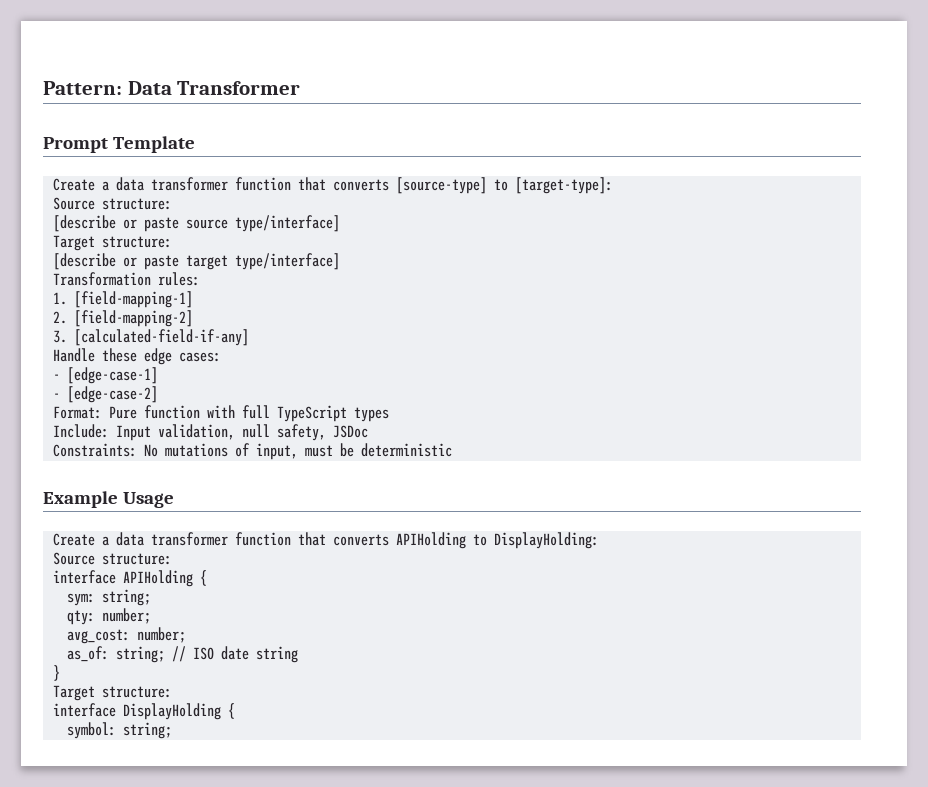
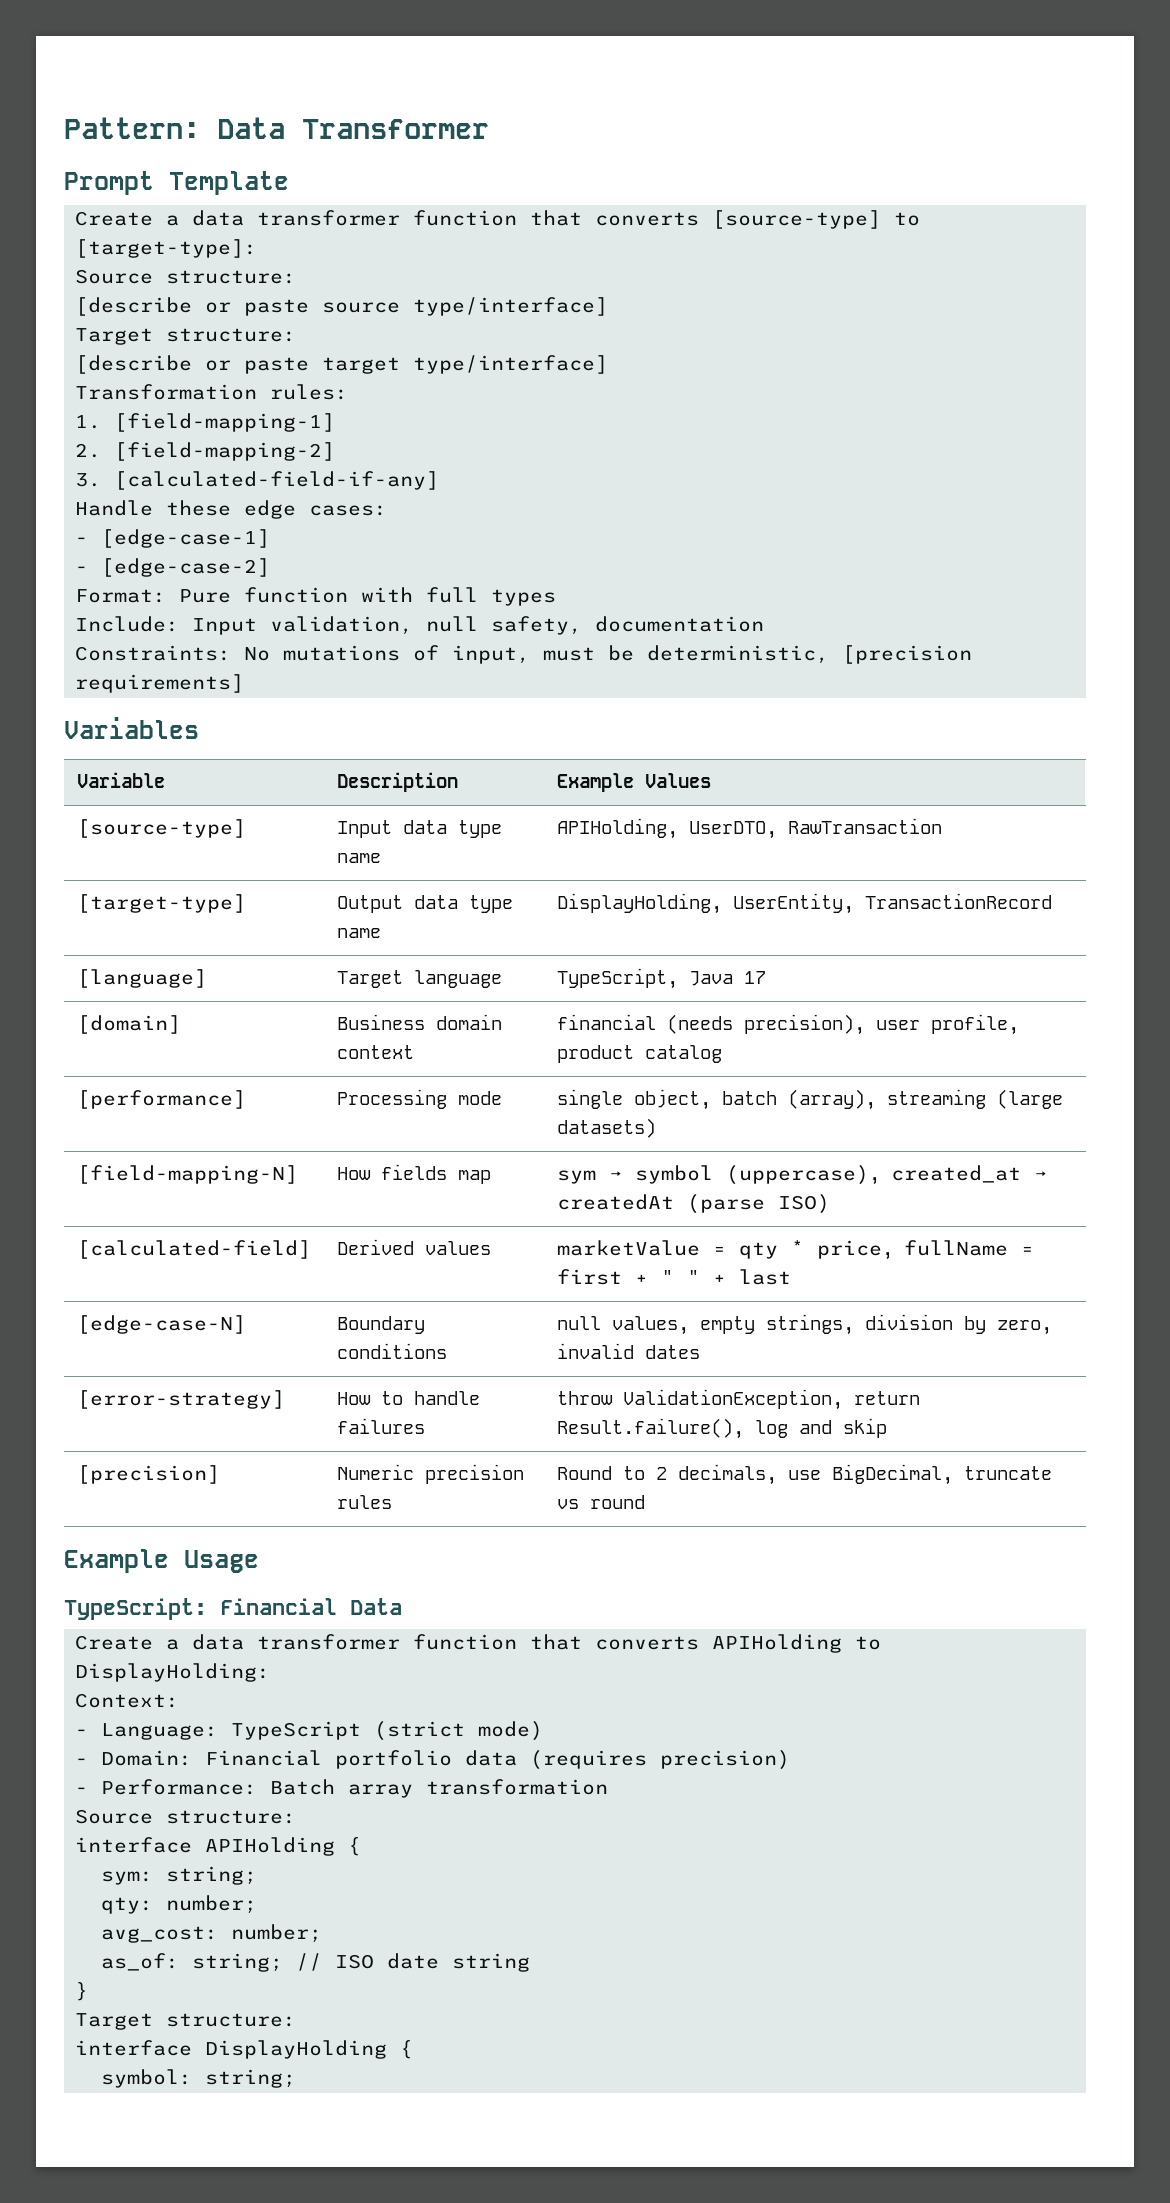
- Format: Pure function with full TypeScript types
+ Format: Pure function with full types
- Include: Input validation, null safety, JSDoc
+ Include: Input validation, null safety, documentation
- Constraints: No mutations of input, must be deterministic
+ Constraints: No mutations of input, must be deterministic, [precision requirements]
+ Variables
+ Variable | Description | Example Values
+ [source-type] | Input data type name | APIHolding, UserDTO, RawTransaction
+ [target-type] | Output data type name | DisplayHolding, UserEntity, TransactionRecord
+ [language] | Target language | TypeScript, Java 17
+ [domain] | Business domain context | financial (needs precision), user profile, product catalog
+ [performance] | Processing mode | single object, batch (array), streaming (large datasets)
+ [field-mapping-N] | How fields map | sym → symbol (uppercase), created_at → createdAt (parse ISO)
+ [calculated-field] | Derived values | marketValue = qty * price, fullName = first + " " + last
+ [edge-case-N] | Boundary conditions | null values, empty strings, division by zero, invalid dates
+ [error-strategy] | How to handle failures | throw ValidationException, return Result.failure(), log and skip
+ [precision] | Numeric precision rules | Round to 2 decimals, use BigDecimal, truncate vs round
+ TypeScript: Financial Data
+ Context:
+ - Language: TypeScript (strict mode)
+ - Domain: Financial portfolio data (requires precision)
+ - Performance: Batch array transformation

